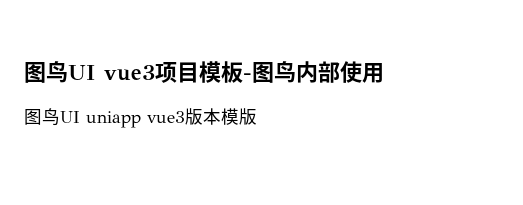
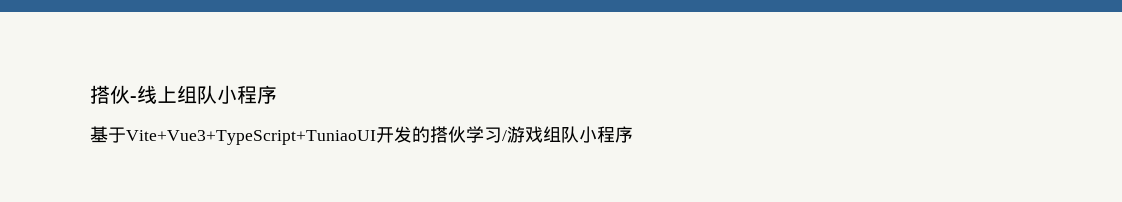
- 图鸟UI vue3项目模板-图鸟内部使用
- 图鸟UI uniapp vue3版本模版
+ 搭伙-线上组队小程序
+ 基于Vite+Vue3+TypeScript+TuniaoUI开发的搭伙学习/游戏组队小程序

